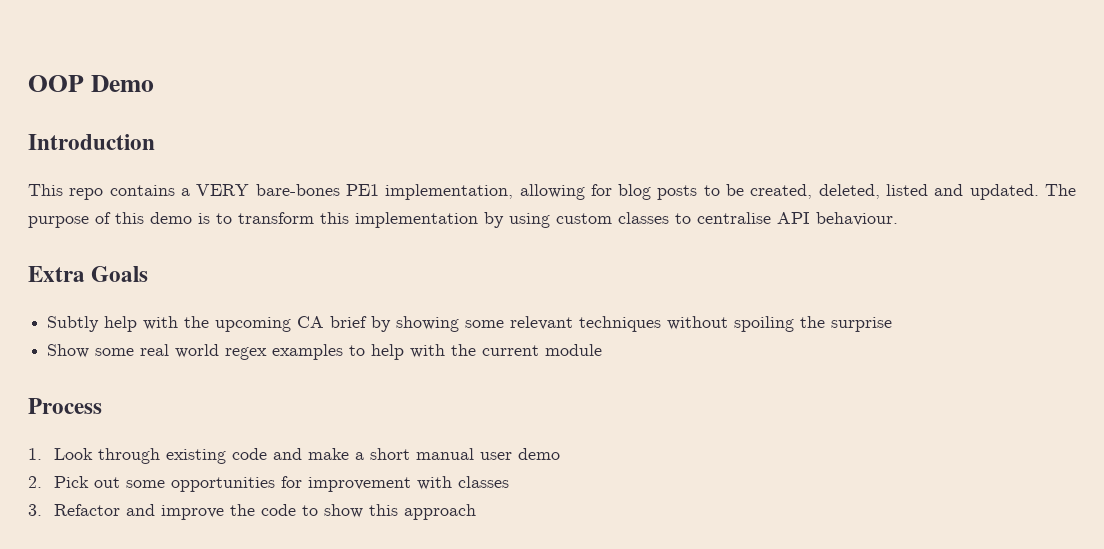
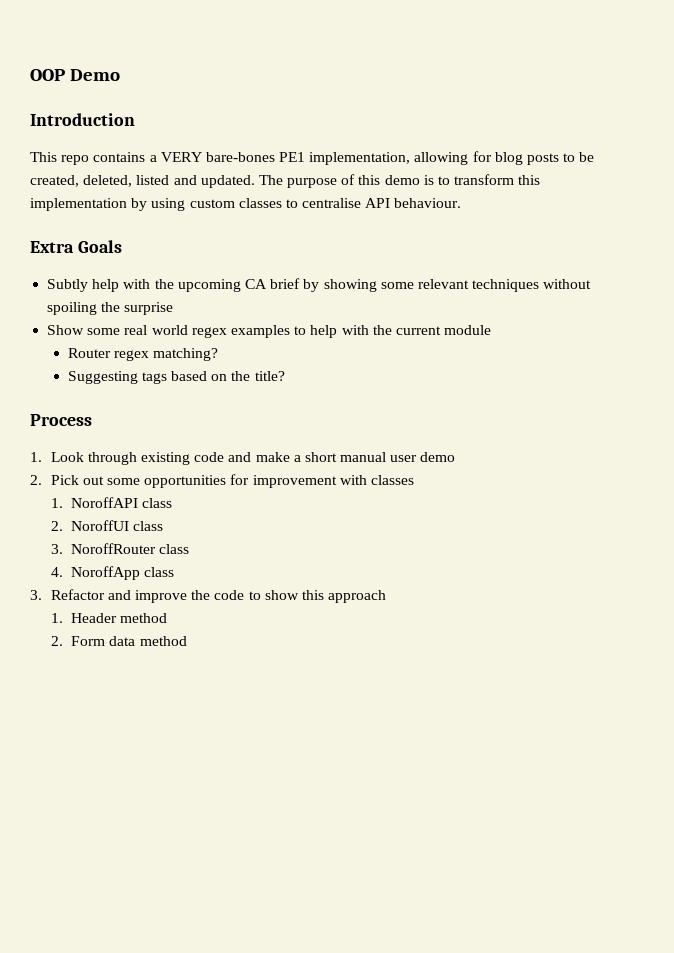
+ Router regex matching?
+ Suggesting tags based on the title?
+ 1. NoroffAPI class
+ 2. NoroffUI class
+ 3. NoroffRouter class
+ 4. NoroffApp class
+ 1. Header method
+ 2. Form data method

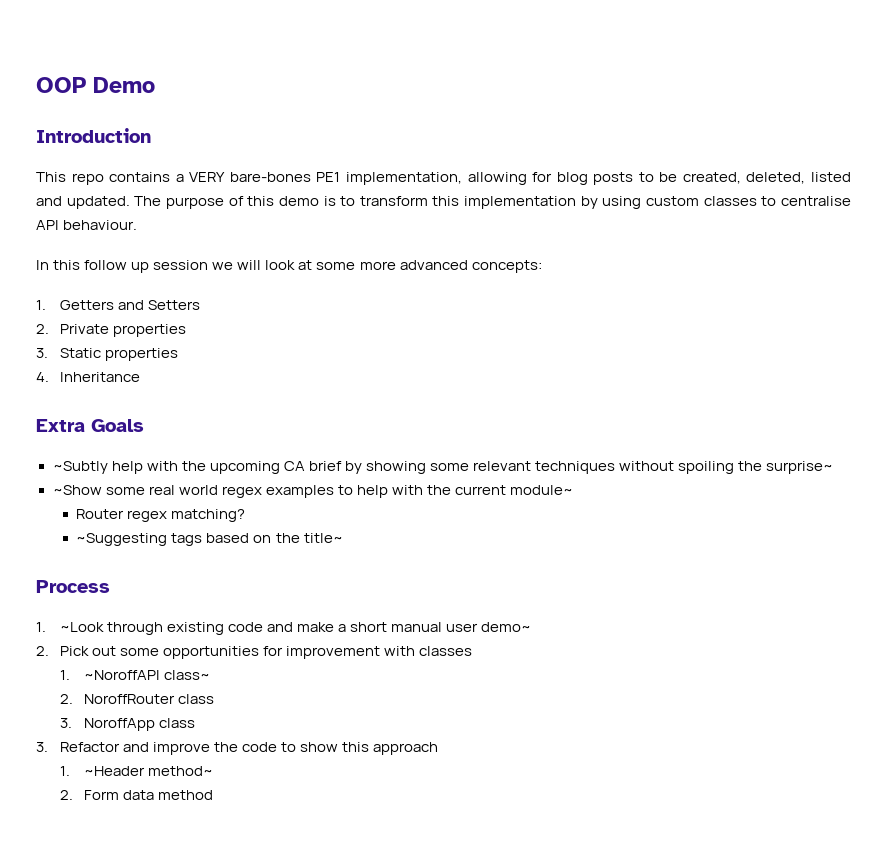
+ In this follow up session we will look at some more advanced concepts:
+ 1. Getters and Setters
+ 2. Private properties
+ 3. Static properties
+ 4. Inheritance
- Subtly help with the upcoming CA brief by showing some relevant techniques without spoiling the surprise
- Show some real world regex examples to help with the current module
+ ~Subtly help with the upcoming CA brief by showing some relevant techniques without spoiling the surprise~
+ ~Show some real world regex examples to help with the current module~
- Suggesting tags based on the title?
+ ~Suggesting tags based on the title~
- 1. Look through existing code and make a short manual user demo
+ 1. ~Look through existing code and make a short manual user demo~
- 1. NoroffAPI class
- 2. NoroffUI class
- 3. NoroffRouter class
+ 1. ~NoroffAPI class~
+ 2. NoroffRouter class
- 4. NoroffApp class
+ 3. NoroffApp class
- 1. Header method
+ 1. ~Header method~

